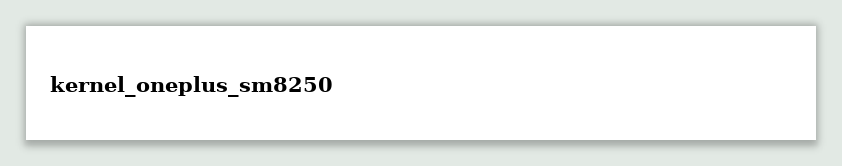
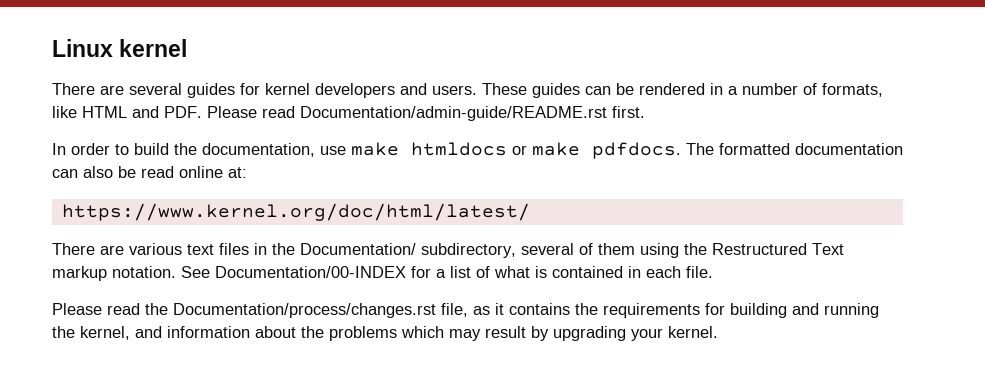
- kernel_oneplus_sm8250
+ Linux kernel
+ There are several guides for kernel developers and users. These guides can be rendered in a number of formats, like HTML and PDF. Please read Documentation/admin-guide/README.rst first.
+ In order to build the documentation, use make htmldocs or make pdfdocs. The formatted documentation can also be read online at:
+ https://www.kernel.org/doc/html/latest/
+ There are various text files in the Documentation/ subdirectory, several of them using the Restructured Text markup notation. See Documentation/00-INDEX for a list of what is contained in each file.
+ Please read the Documentation/process/changes.rst file, as it contains the requirements for building and running the kernel, and information about the problems which may result by upgrading your kernel.

